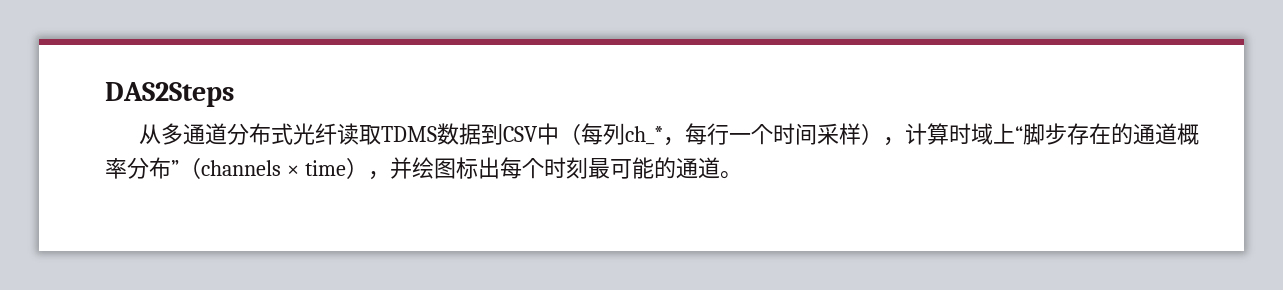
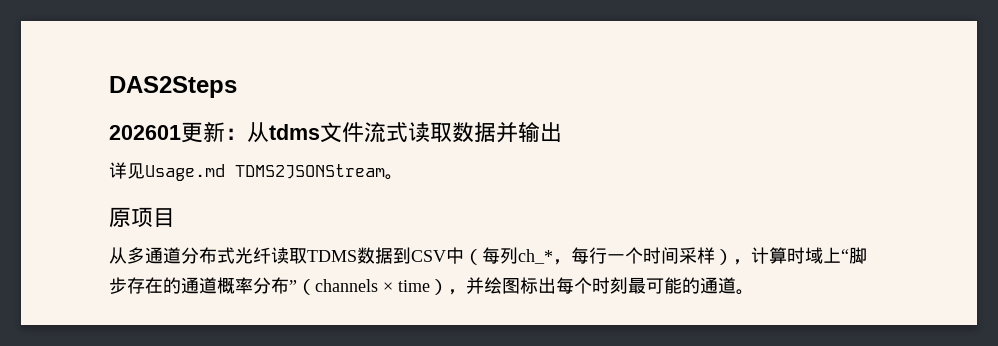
+ 202601更新：从tdms文件流式读取数据并输出
+ 详见Usage.md TDMS2JSONStream。
+ 原项目

